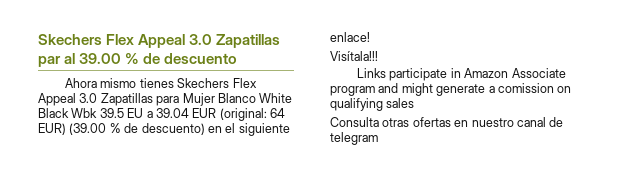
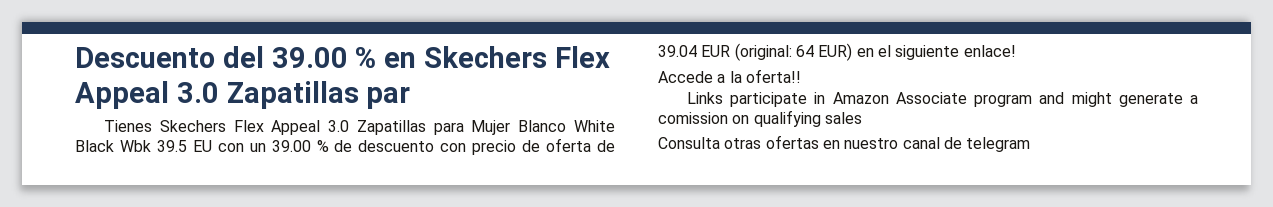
- Skechers Flex Appeal 3.0 Zapatillas par al 39.00 % de descuento
- Ahora mismo tienes Skechers Flex Appeal 3.0 Zapatillas para Mujer Blanco White Black Wbk 39.5 EU a 39.04 EUR (original: 64 EUR) (39.00 % de descuento) en el siguiente enlace!
+ Descuento del 39.00 % en Skechers Flex Appeal 3.0 Zapatillas par
+ Tienes Skechers Flex Appeal 3.0 Zapatillas para Mujer Blanco White Black Wbk 39.5 EU con un 39.00 % de descuento con precio de oferta de 39.04 EUR (original: 64 EUR) en el siguiente enlace!
- Visítala!!!
+ Accede a la oferta!!

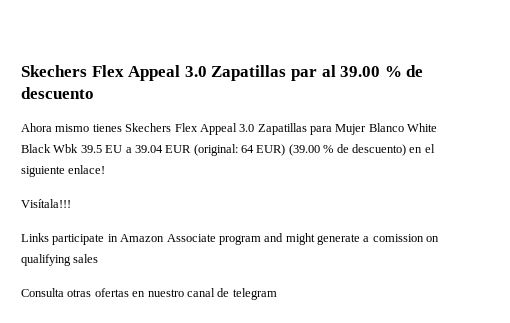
- Descuento del 39.00 % en Skechers Flex Appeal 3.0 Zapatillas par
- Tienes Skechers Flex Appeal 3.0 Zapatillas para Mujer Blanco White Black Wbk 39.5 EU con un 39.00 % de descuento con precio de oferta de 39.04 EUR (original: 64 EUR) en el siguiente enlace!
+ Skechers Flex Appeal 3.0 Zapatillas par al 39.00 % de descuento
+ Ahora mismo tienes Skechers Flex Appeal 3.0 Zapatillas para Mujer Blanco White Black Wbk 39.5 EU a 39.04 EUR (original: 64 EUR) (39.00 % de descuento) en el siguiente enlace!
- Accede a la oferta!!
+ Visítala!!!

